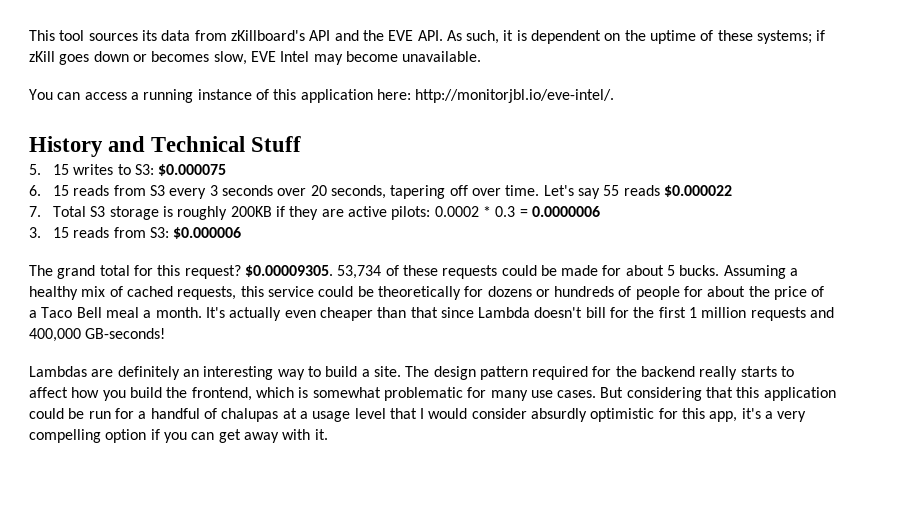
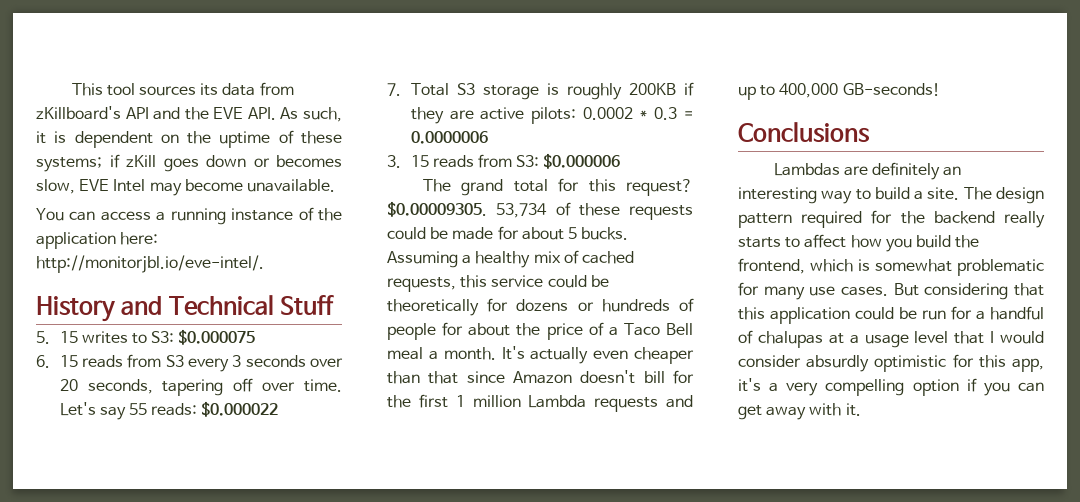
- You can access a running instance of this application here: http://monitorjbl.io/eve-intel/.
+ You can access a running instance of the application here: http://monitorjbl.io/eve-intel/.
- Let's say 55 reads $0.000022
+ Let's say 55 reads: $0.000022
- It's actually even cheaper than that since Lambda doesn't bill for the first 1 million requests and 400,000 GB-seconds!
+ It's actually even cheaper than that since Amazon doesn't bill for the first 1 million Lambda requests and up to 400,000 GB-seconds!
+ Conclusions

